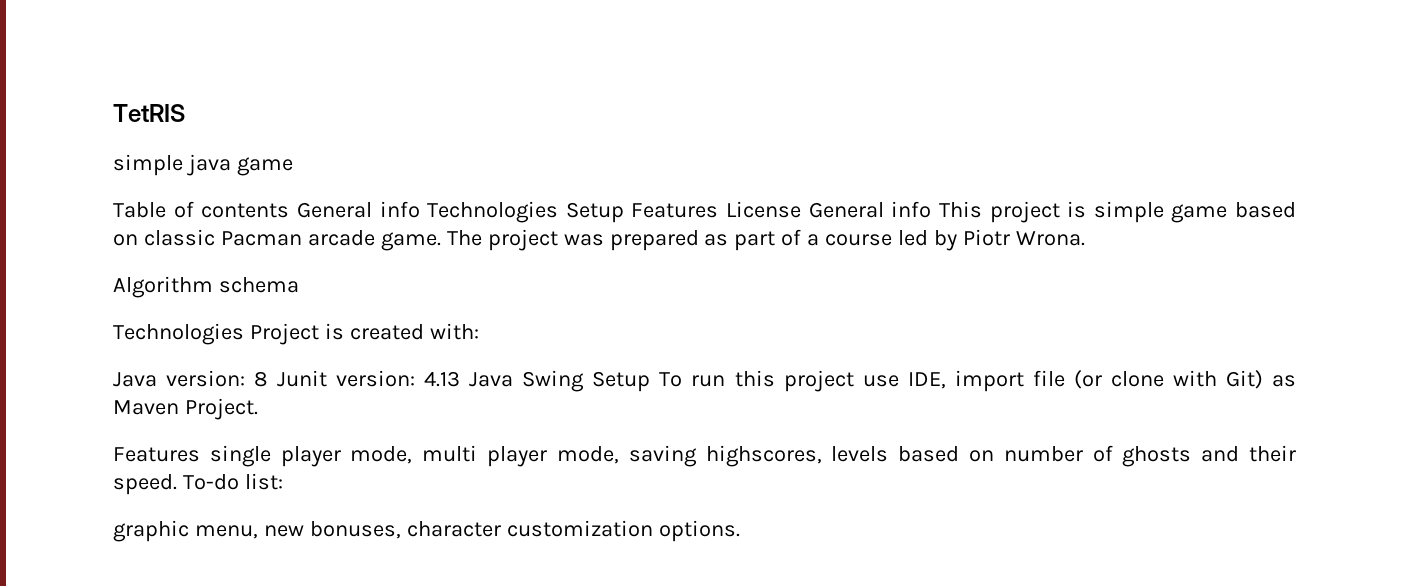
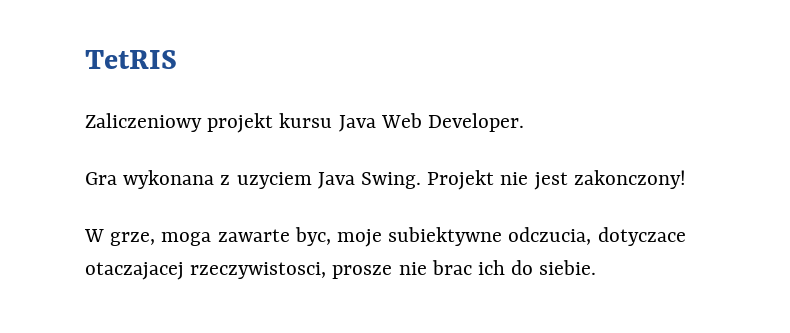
- simple java game
- Table of contents General info Technologies Setup Features License General info This project is simple game based on classic Pacman arcade game. The project was prepared as part of a course led by Piotr Wrona.
- Algorithm schema
- Technologies Project is created with:
- Java version: 8 Junit version: 4.13 Java Swing Setup To run this project use IDE, import file (or clone with Git) as Maven Project.
- Features single player mode, multi player mode, saving highscores, levels based on number of ghosts and their speed. To-do list:
- graphic menu, new bonuses, character customization options.
+ Zaliczeniowy projekt kursu Java Web Developer.
+ Gra wykonana z uzyciem Java Swing. Projekt nie jest zakonczony!
+ W grze, moga zawarte byc, moje subiektywne odczucia, dotyczace otaczajacej rzeczywistosci, prosze nie brac ich do siebie.

